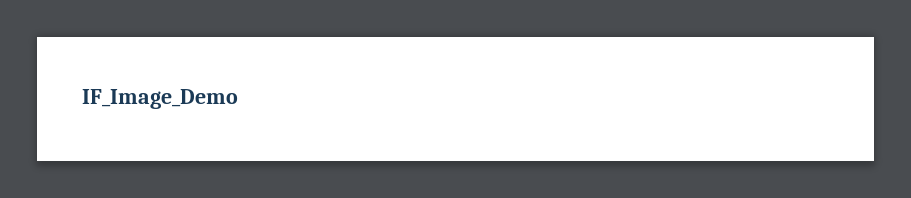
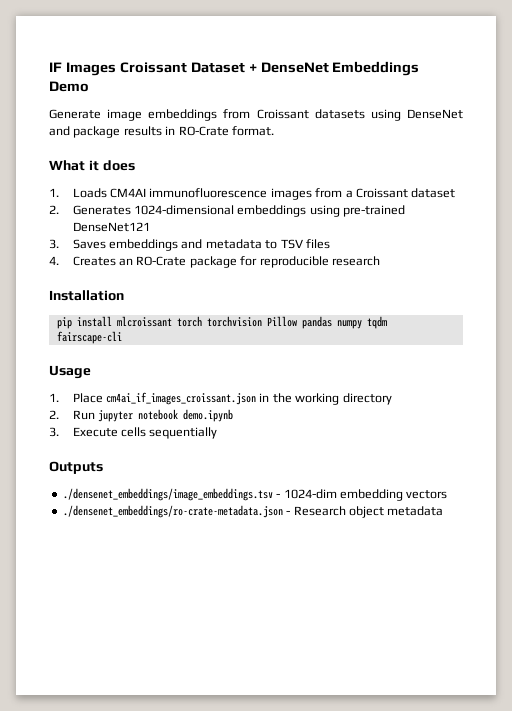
- IF_Image_Demo
+ IF Images Croissant Dataset + DenseNet Embeddings Demo
+ Generate image embeddings from Croissant datasets using DenseNet and package results in RO-Crate format.
+ What it does
+ 1. Loads CM4AI immunofluorescence images from a Croissant dataset
+ 2. Generates 1024-dimensional embeddings using pre-trained DenseNet121
+ 3. Saves embeddings and metadata to TSV files
+ 4. Creates an RO-Crate package for reproducible research
+ Installation
+ pip install mlcroissant torch torchvision Pillow pandas numpy tqdm fairscape-cli
+ Usage
+ 1. Place cm4ai_if_images_croissant.json in the working directory
+ 2. Run jupyter notebook demo.ipynb
+ 3. Execute cells sequentially
+ Outputs
+ ./densenet_embeddings/image_embeddings.tsv - 1024-dim embedding vectors
+ ./densenet_embeddings/ro-crate-metadata.json - Research object metadata

